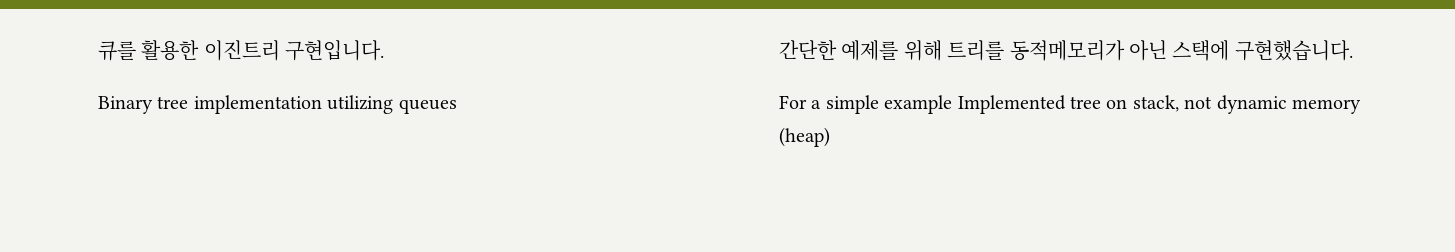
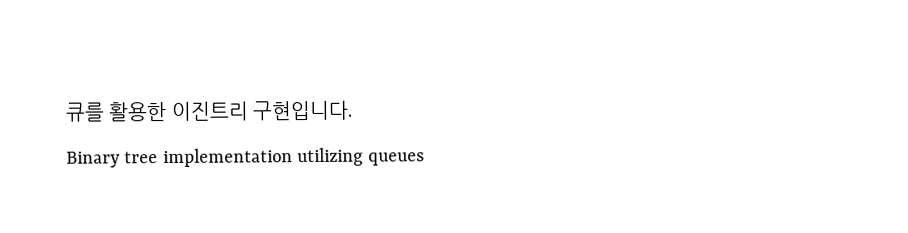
- 간단한 예제를 위해 트리를 동적메모리가 아닌 스택에 구현했습니다.
- For a simple example Implemented tree on stack, not dynamic memory (heap)

